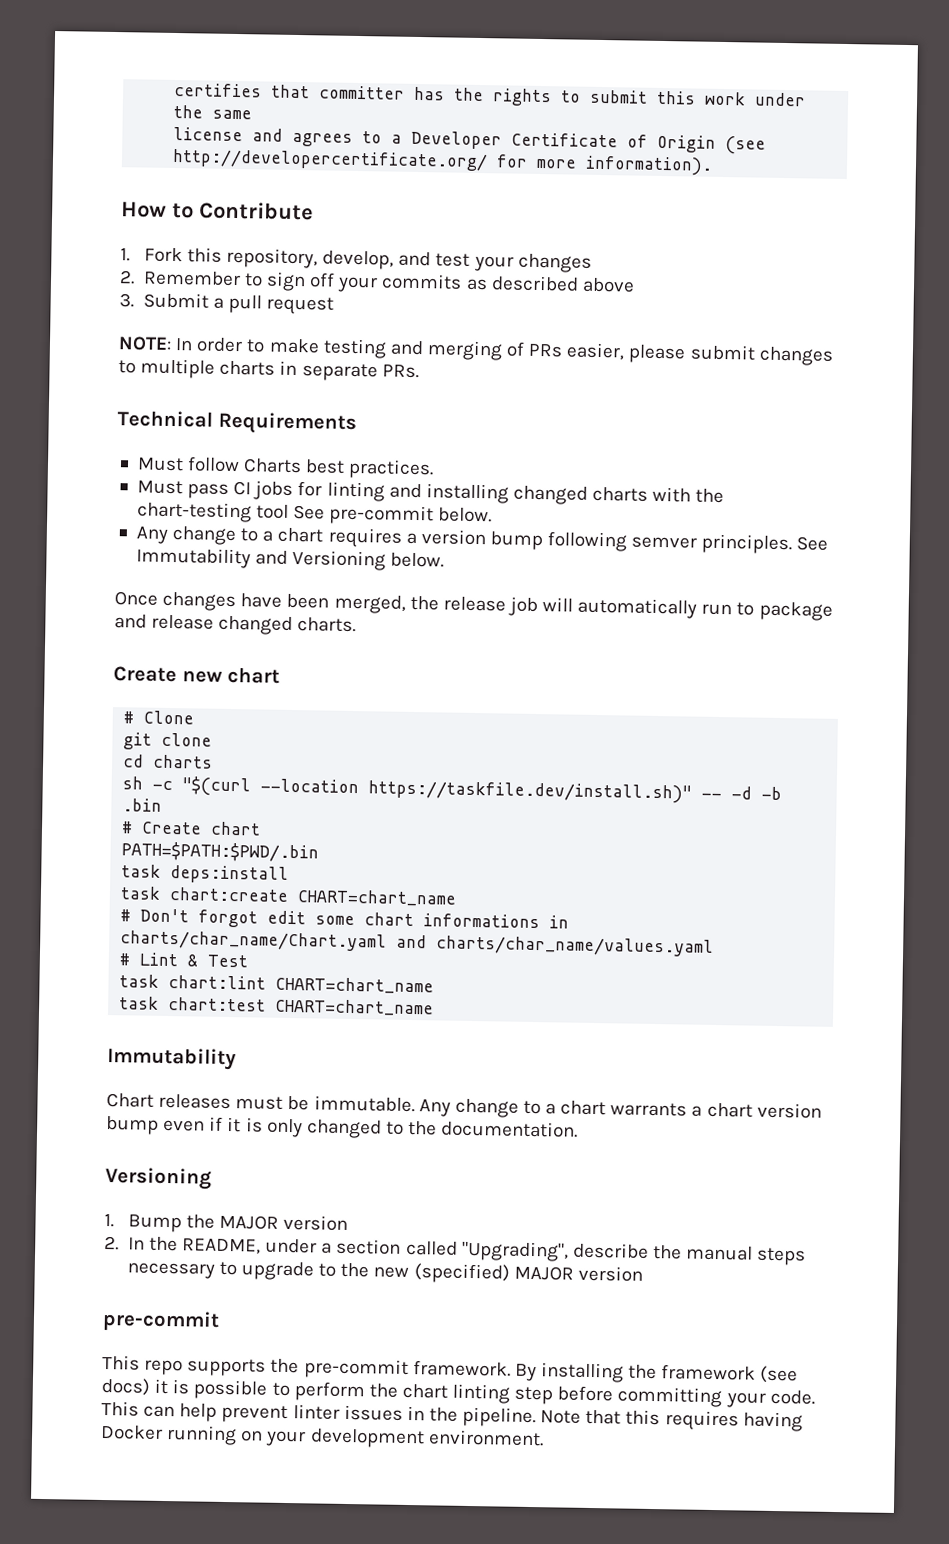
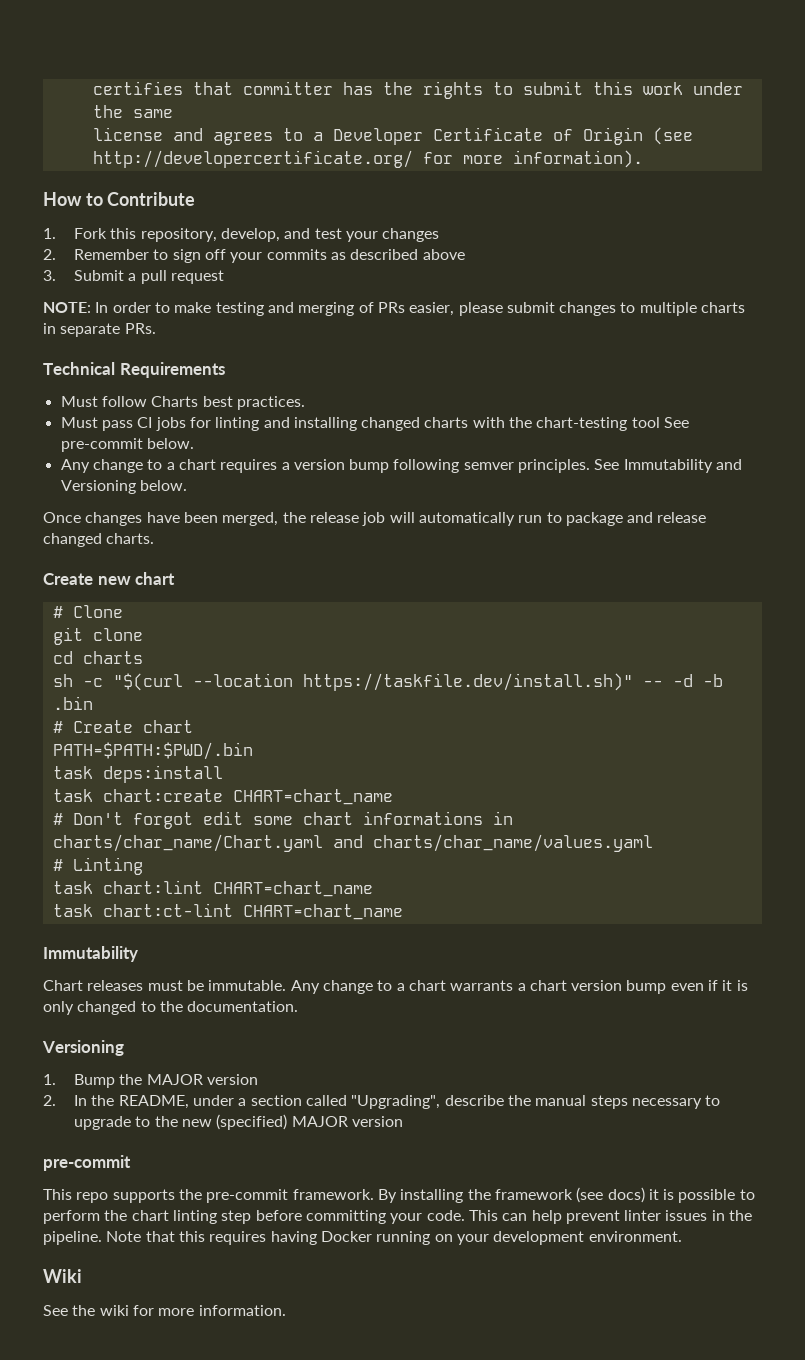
- # Lint & Test
+ # Linting
- task chart:test CHART=chart_name
+ task chart:ct-lint CHART=chart_name
+ Wiki
+ See the wiki for more information.

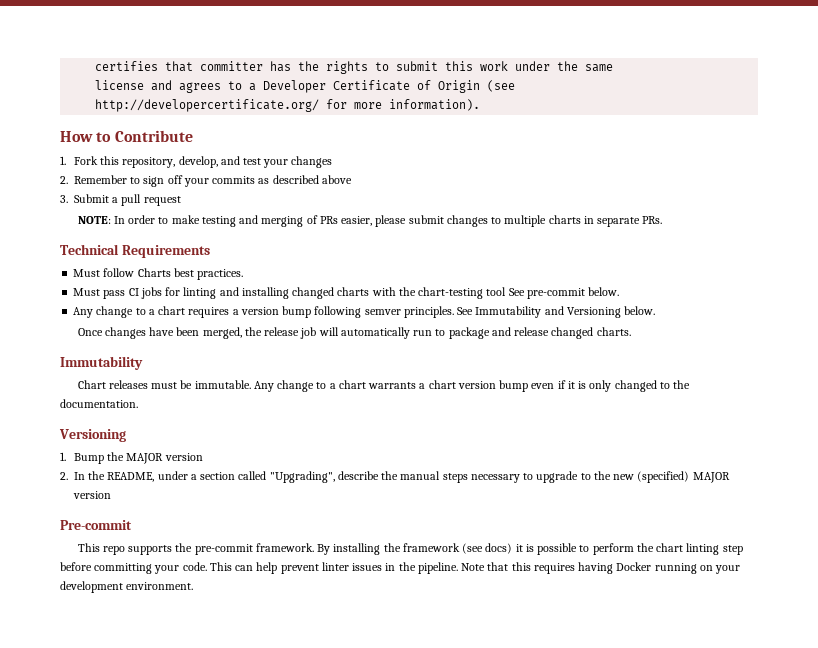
- Create new chart
- # Clone
- git clone
- cd charts
- sh -c "$(curl --location https://taskfile.dev/install.sh)" -- -d -b .bin
- # Create chart
- PATH=$PATH:$PWD/.bin
- task deps:install
- task chart:create CHART=chart_name
- # Don't forgot edit some chart informations in charts/char_name/Chart.yaml and charts/char_name/values.yaml
- # Linting
- task chart:lint CHART=chart_name
- task chart:ct-lint CHART=chart_name
  2. In the README, under a section called "Upgrading", describe the manual steps necessary to upgrade to the new (specified) MAJOR version
- pre-commit
+ Pre-commit
- Wiki
- See the wiki for more information.

